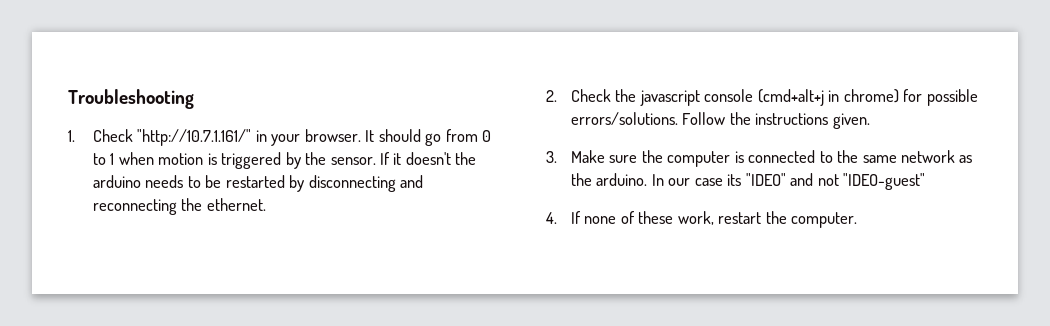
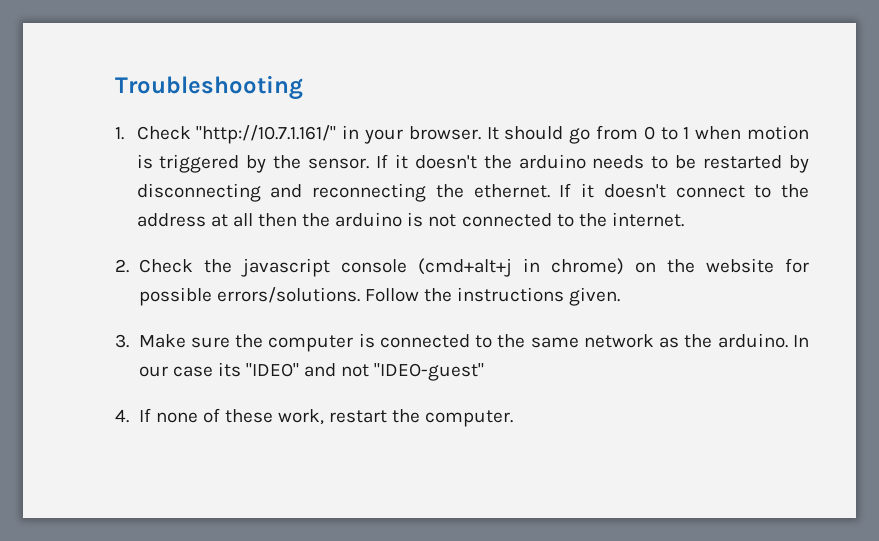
+ If it doesn't connect to the address at all then the arduino is not connected to the internet.
- 2. Check the javascript console (cmd+alt+j in chrome) for possible errors/solutions.
+ 2. Check the javascript console (cmd+alt+j in chrome) on the website for possible errors/solutions.

